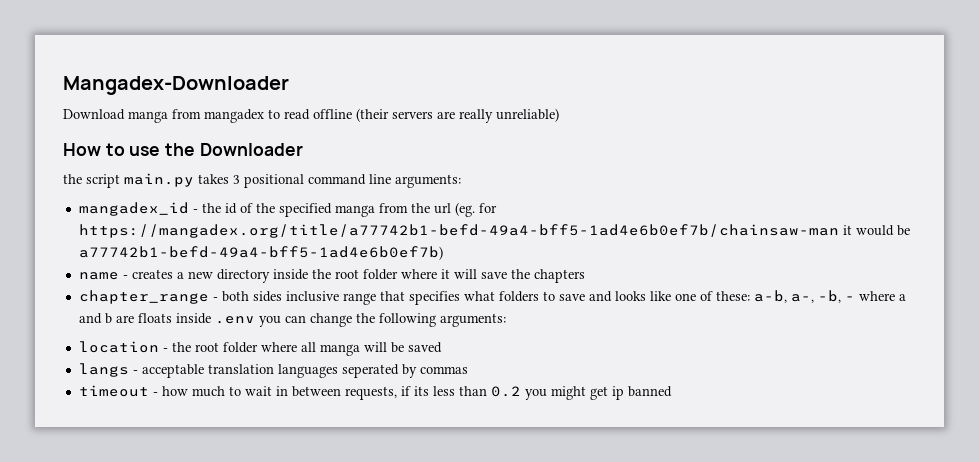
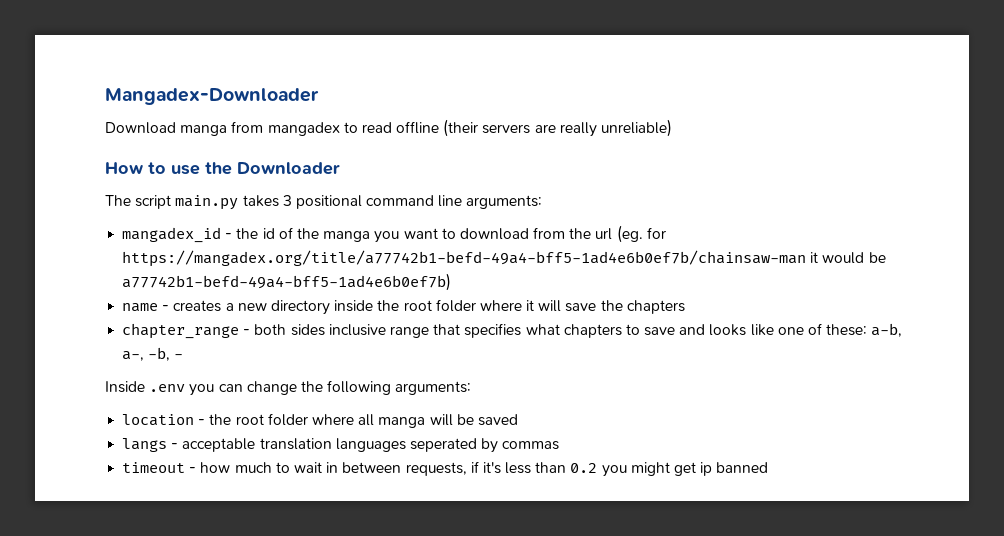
- the script main.py takes 3 positional command line arguments:
+ The script main.py takes 3 positional command line arguments:
- mangadex_id - the id of the specified manga from the url (eg. for https://mangadex.org/title/a77742b1-befd-49a4-bff5-1ad4e6b0ef7b/chainsaw-man it would be a77742b1-befd-49a4-bff5-1ad4e6b0ef7b)
+ mangadex_id - the id of the manga you want to download from the url (eg. for https://mangadex.org/title/a77742b1-befd-49a4-bff5-1ad4e6b0ef7b/chainsaw-man it would be a77742b1-befd-49a4-bff5-1ad4e6b0ef7b)
- chapter_range - both sides inclusive range that specifies what folders to save and looks like one of these: a-b, a-, -b, - where a and b are floats inside .env you can change the following arguments:
+ chapter_range - both sides inclusive range that specifies what chapters to save and looks like one of these: a-b, a-, -b, -
+ Inside .env you can change the following arguments:
- timeout - how much to wait in between requests, if its less than 0.2 you might get ip banned
+ timeout - how much to wait in between requests, if it's less than 0.2 you might get ip banned

